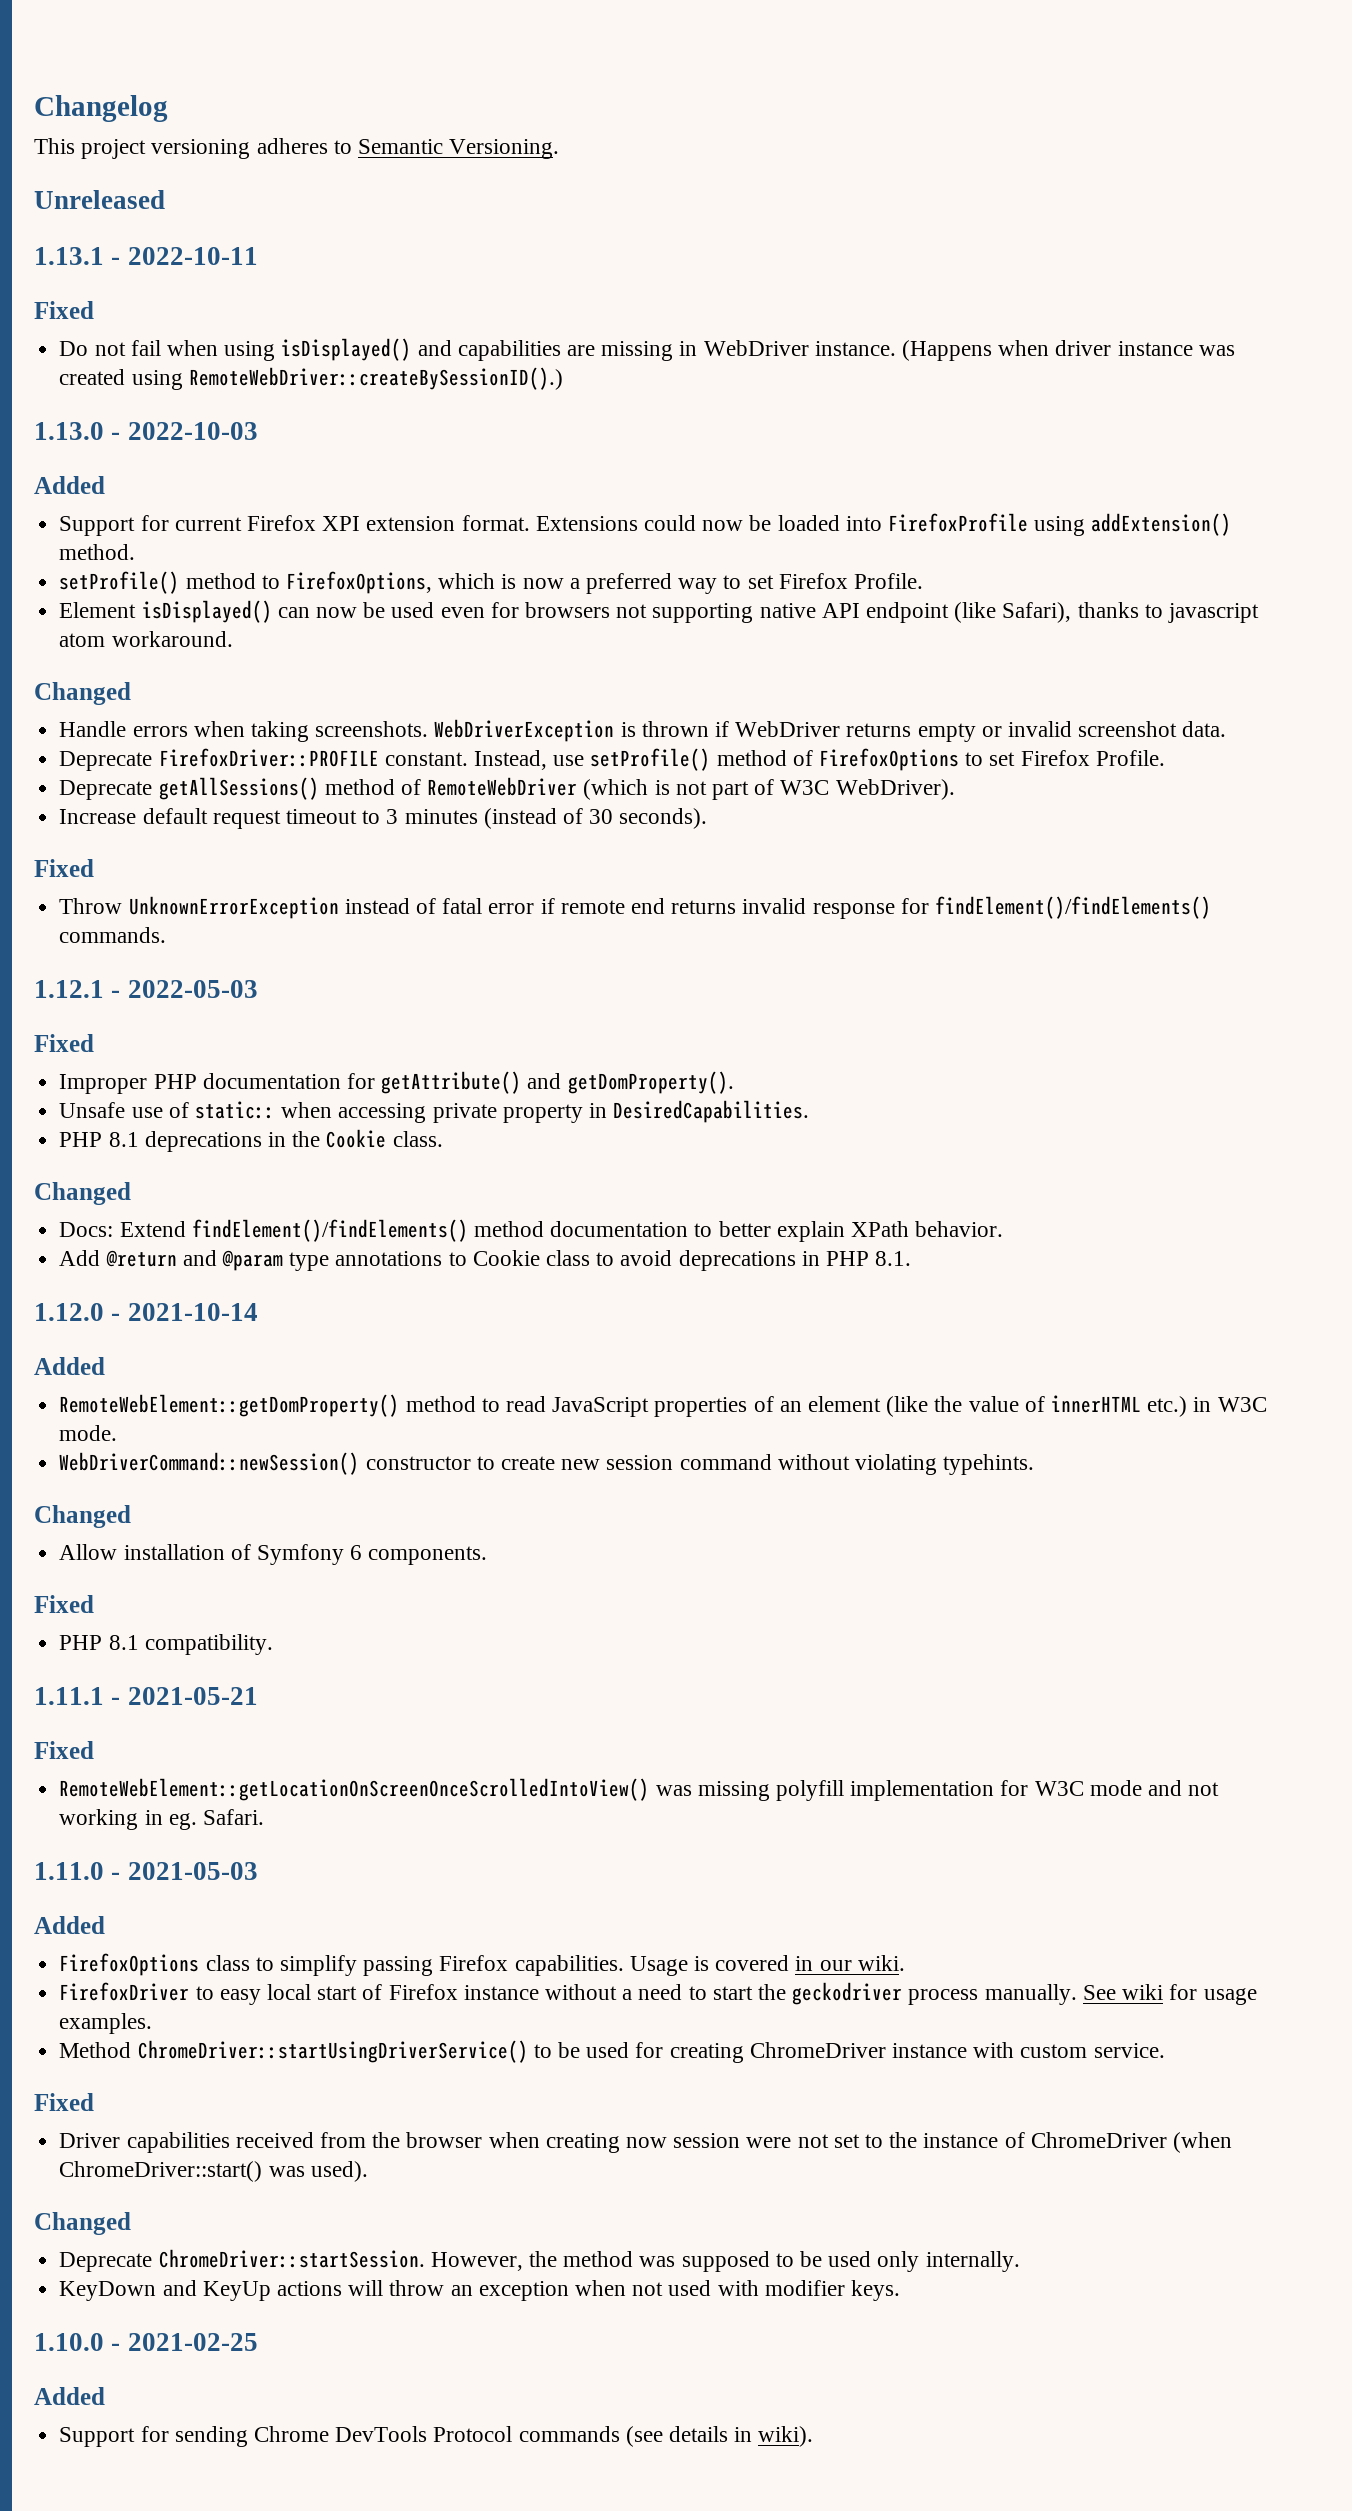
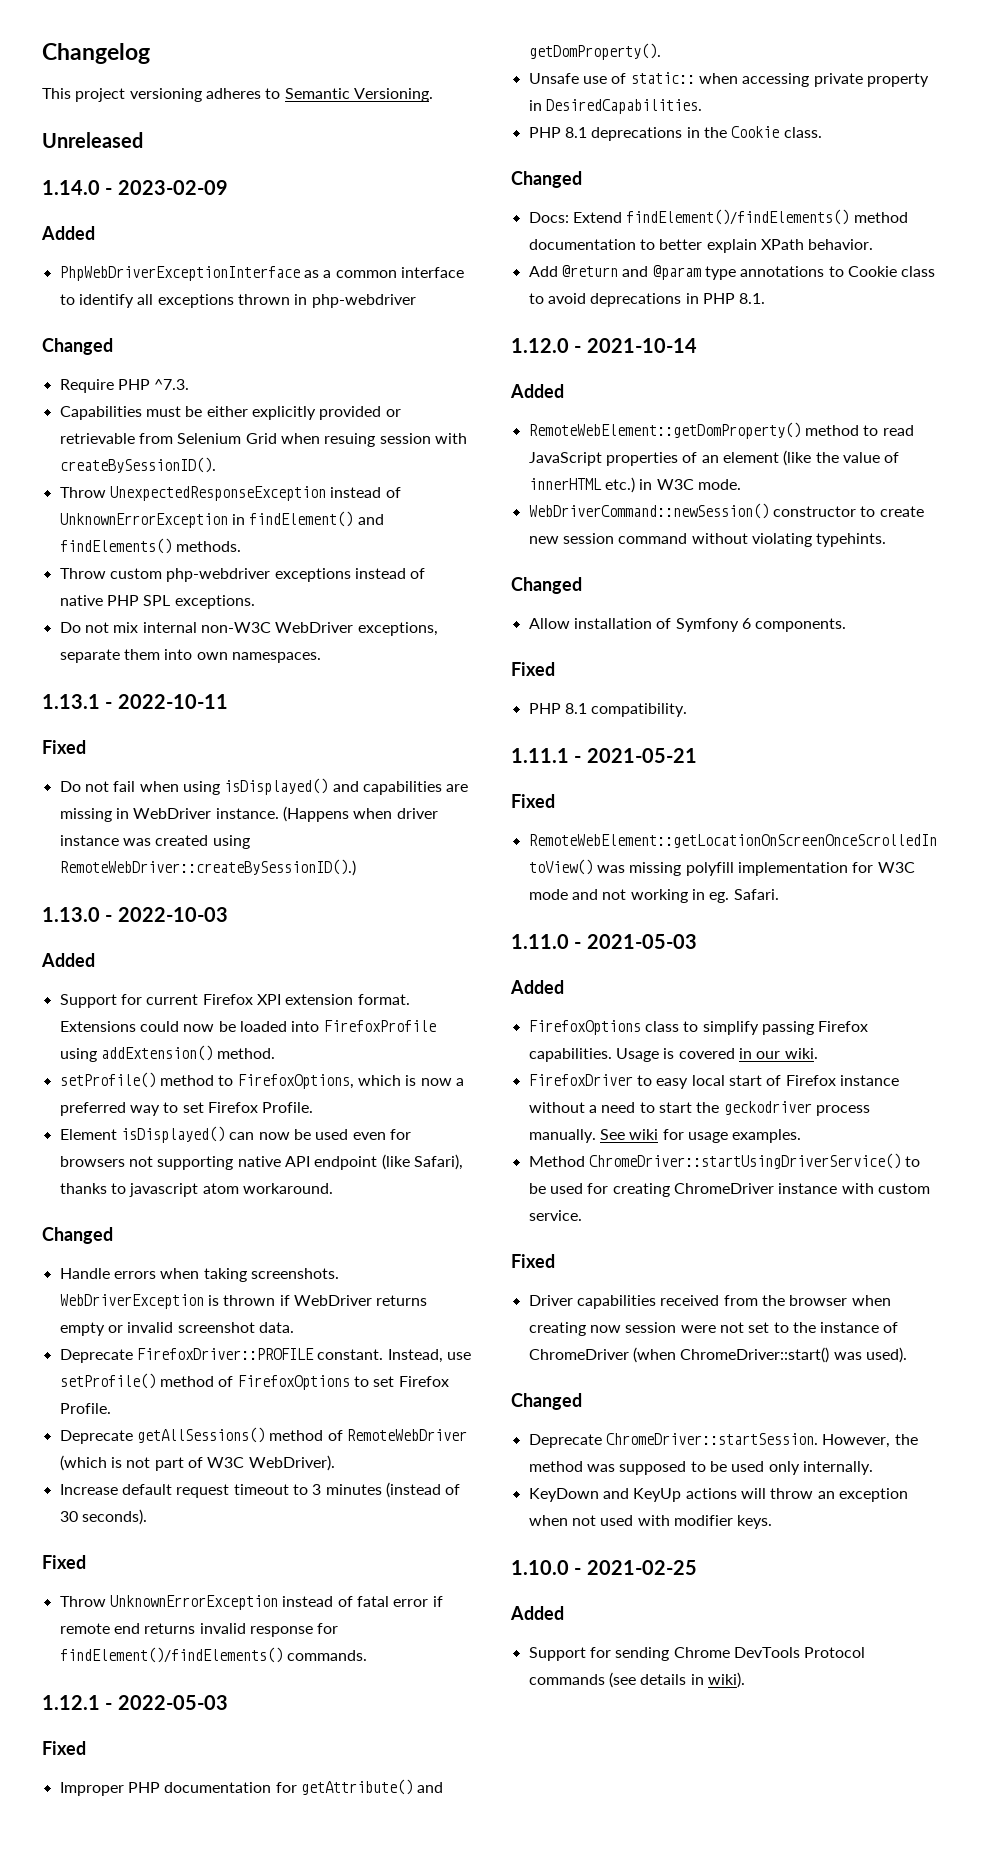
+ 1.14.0 - 2023-02-09
+ Added
+ PhpWebDriverExceptionInterface as a common interface to identify all exceptions thrown in php-webdriver
+ Changed
+ Require PHP ^7.3.
+ Capabilities must be either explicitly provided or retrievable from Selenium Grid when resuing session with createBySessionID().
+ Throw UnexpectedResponseException instead of UnknownErrorException in findElement() and findElements() methods.
+ Throw custom php-webdriver exceptions instead of native PHP SPL exceptions.
+ Do not mix internal non-W3C WebDriver exceptions, separate them into own namespaces.

